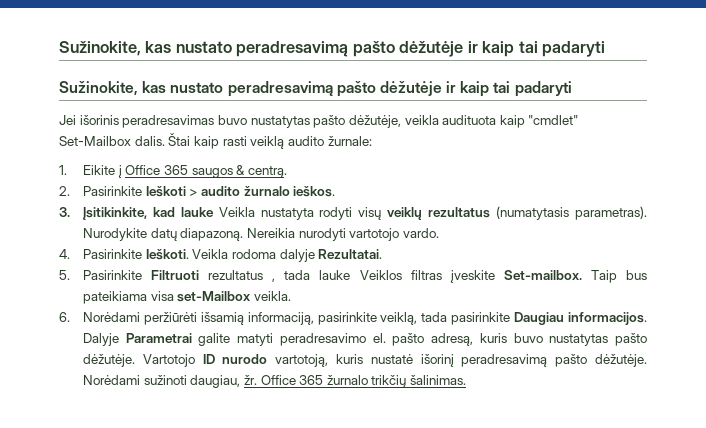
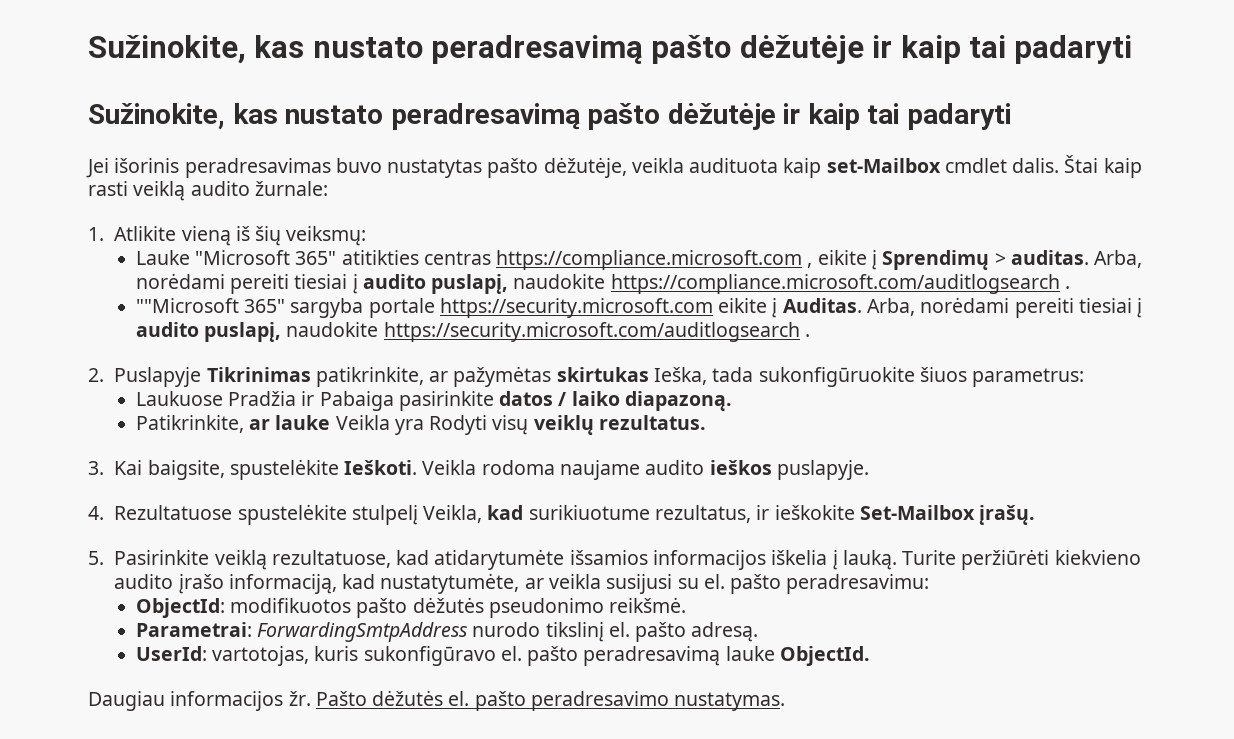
- Jei išorinis peradresavimas buvo nustatytas pašto dėžutėje, veikla audituota kaip "cmdlet" Set-Mailbox dalis.
+ Jei išorinis peradresavimas buvo nustatytas pašto dėžutėje, veikla audituota kaip set-Mailbox cmdlet dalis.
- 1. Eikite į Office 365 saugos & centrą.
- 2. Pasirinkite Ieškoti > audito žurnalo ieškos.
- 3. Įsitikinkite, kad lauke Veikla nustatyta rodyti visų veiklų rezultatus (numatytasis parametras). Nurodykite datų diapazoną. Nereikia nurodyti vartotojo vardo.
- 4. Pasirinkite Ieškoti. Veikla rodoma dalyje Rezultatai.
- 5. Pasirinkite Filtruoti rezultatus , tada lauke Veiklos filtras įveskite Set-mailbox. Taip bus pateikiama visa set-Mailbox veikla.
- 6. Norėdami peržiūrėti išsamią informaciją, pasirinkite veiklą, tada pasirinkite Daugiau informacijos. Dalyje Parametrai galite matyti peradresavimo el. pašto adresą, kuris buvo nustatytas pašto dėžutėje. Vartotojo ID nurodo vartotoją, kuris nustatė išorinį peradresavimą pašto dėžutėje. Norėdami sužinoti daugiau, žr. Office 365 žurnalo trikčių šalinimas.
+ 1. Atlikite vieną iš šių veiksmų:
+ Lauke "Microsoft 365" atitikties centras https://compliance.microsoft.com , eikite į Sprendimų > auditas. Arba, norėdami pereiti tiesiai į audito puslapį, naudokite https://compliance.microsoft.com/auditlogsearch .
+ ""Microsoft 365" sargyba portale https://security.microsoft.com eikite į Auditas. Arba, norėdami pereiti tiesiai į audito puslapį, naudokite https://security.microsoft.com/auditlogsearch .
+ 2. Puslapyje Tikrinimas patikrinkite, ar pažymėtas skirtukas Ieška, tada sukonfigūruokite šiuos parametrus:
+ Laukuose Pradžia ir Pabaiga pasirinkite datos / laiko diapazoną.
+ Patikrinkite, ar lauke Veikla yra Rodyti visų veiklų rezultatus.
+ 3. Kai baigsite, spustelėkite Ieškoti. Veikla rodoma naujame audito ieškos puslapyje.
+ 4. Rezultatuose spustelėkite stulpelį Veikla, kad surikiuotume rezultatus, ir ieškokite Set-Mailbox įrašų.
+ 5. Pasirinkite veiklą rezultatuose, kad atidarytumėte išsamios informacijos iškelia į lauką. Turite peržiūrėti kiekvieno audito įrašo informaciją, kad nustatytumėte, ar veikla susijusi su el. pašto peradresavimu:
+ ObjectId: modifikuotos pašto dėžutės pseudonimo reikšmė.
+ Parametrai: ForwardingSmtpAddress nurodo tikslinį el. pašto adresą.
+ UserId: vartotojas, kuris sukonfigūravo el. pašto peradresavimą lauke ObjectId.
+ Daugiau informacijos žr. Pašto dėžutės el. pašto peradresavimo nustatymas.

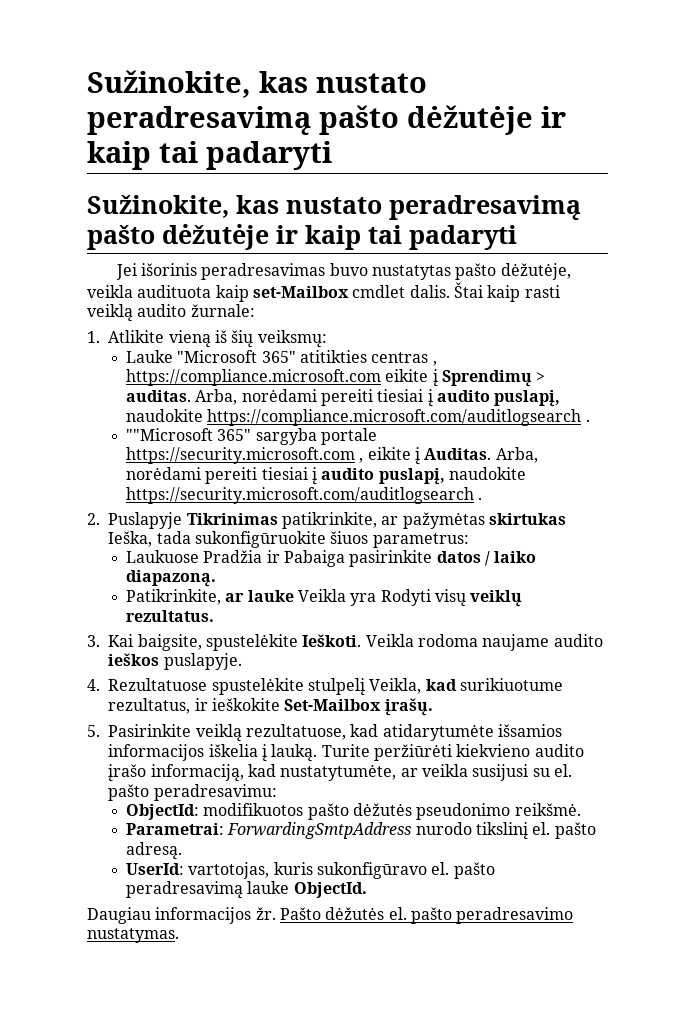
- Lauke "Microsoft 365" atitikties centras https://compliance.microsoft.com , eikite į Sprendimų > auditas.
+ Lauke "Microsoft 365" atitikties centras , https://compliance.microsoft.com eikite į Sprendimų > auditas.
- ""Microsoft 365" sargyba portale https://security.microsoft.com eikite į Auditas.
+ ""Microsoft 365" sargyba portale https://security.microsoft.com , eikite į Auditas.

